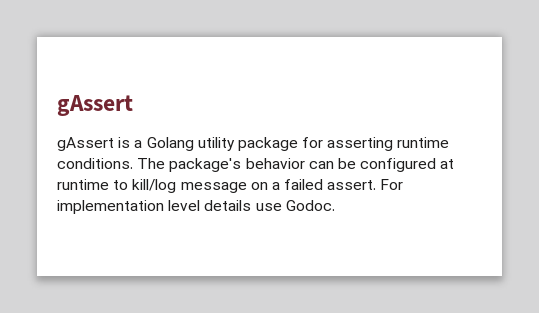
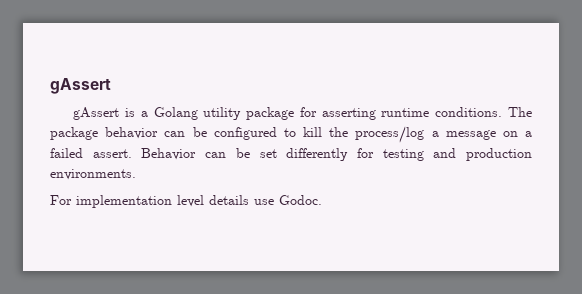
- The package's behavior can be configured at runtime to kill/log message on a failed assert. For implementation level details use Godoc.
+ The package behavior can be configured to kill the process/log a message on a failed assert. Behavior can be set differently for testing and production environments.
+ For implementation level details use Godoc.

